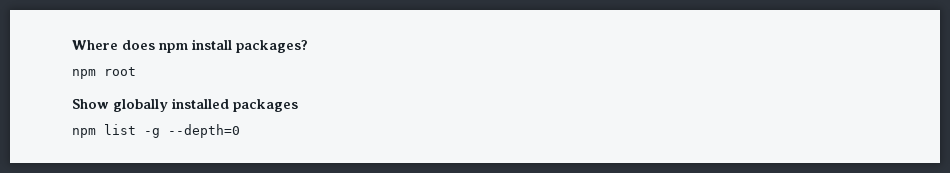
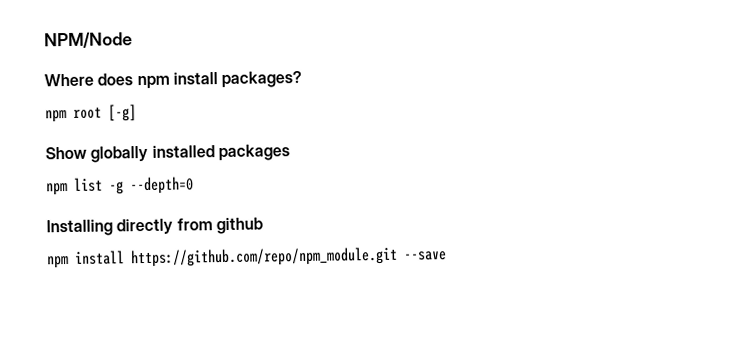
+ NPM/Node
- npm root
+ npm root [-g]
+ Installing directly from github
+ npm install https://github.com/repo/npm_module.git --save

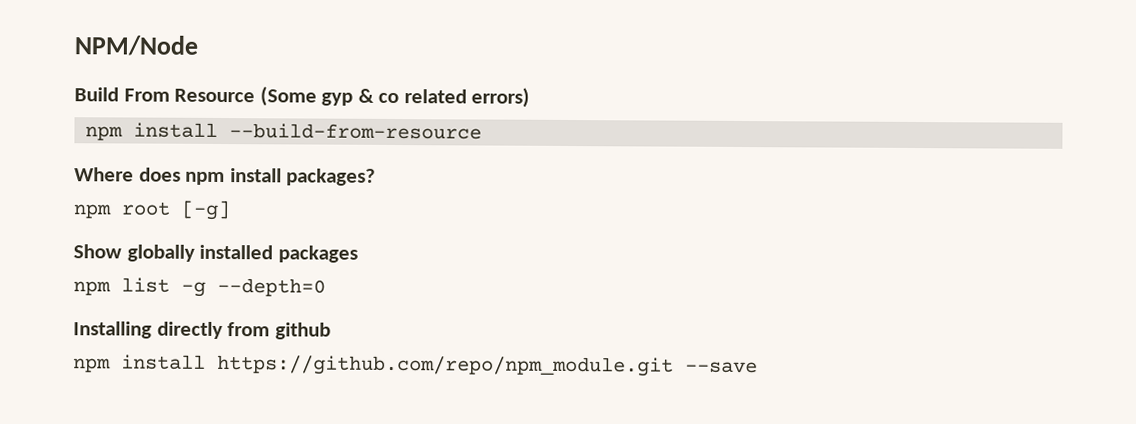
+ Build From Resource (Some gyp & co related errors)
+ npm install --build-from-resource

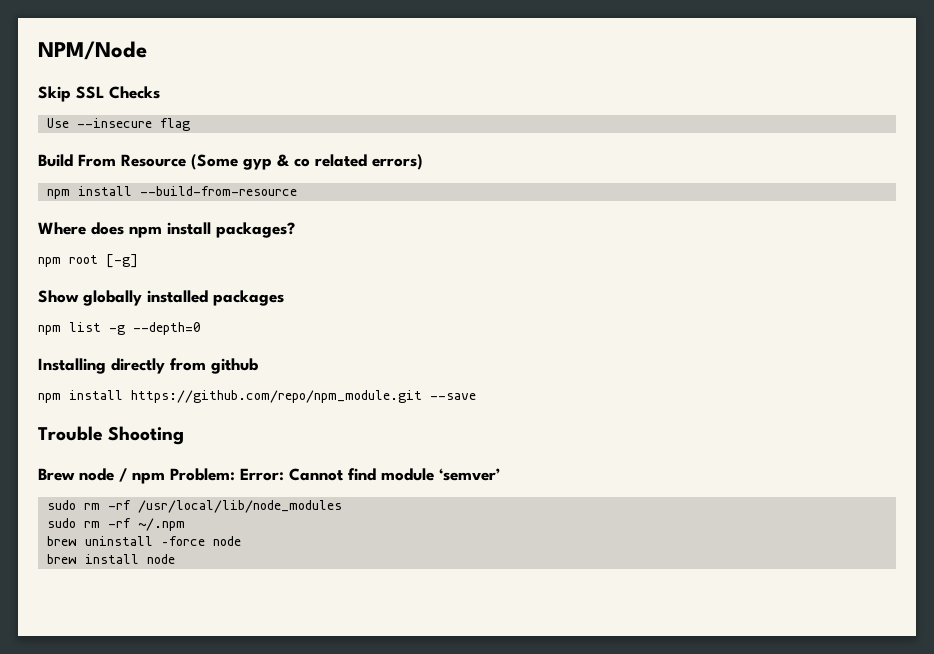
+ Skip SSL Checks
+ Use --insecure flag
+ Trouble Shooting
+ Brew node / npm Problem: Error: Cannot find module ‘semver’
+ sudo rm -rf /usr/local/lib/node_modules
+ sudo rm -rf ~/.npm
+ brew uninstall –force node
+ brew install node

